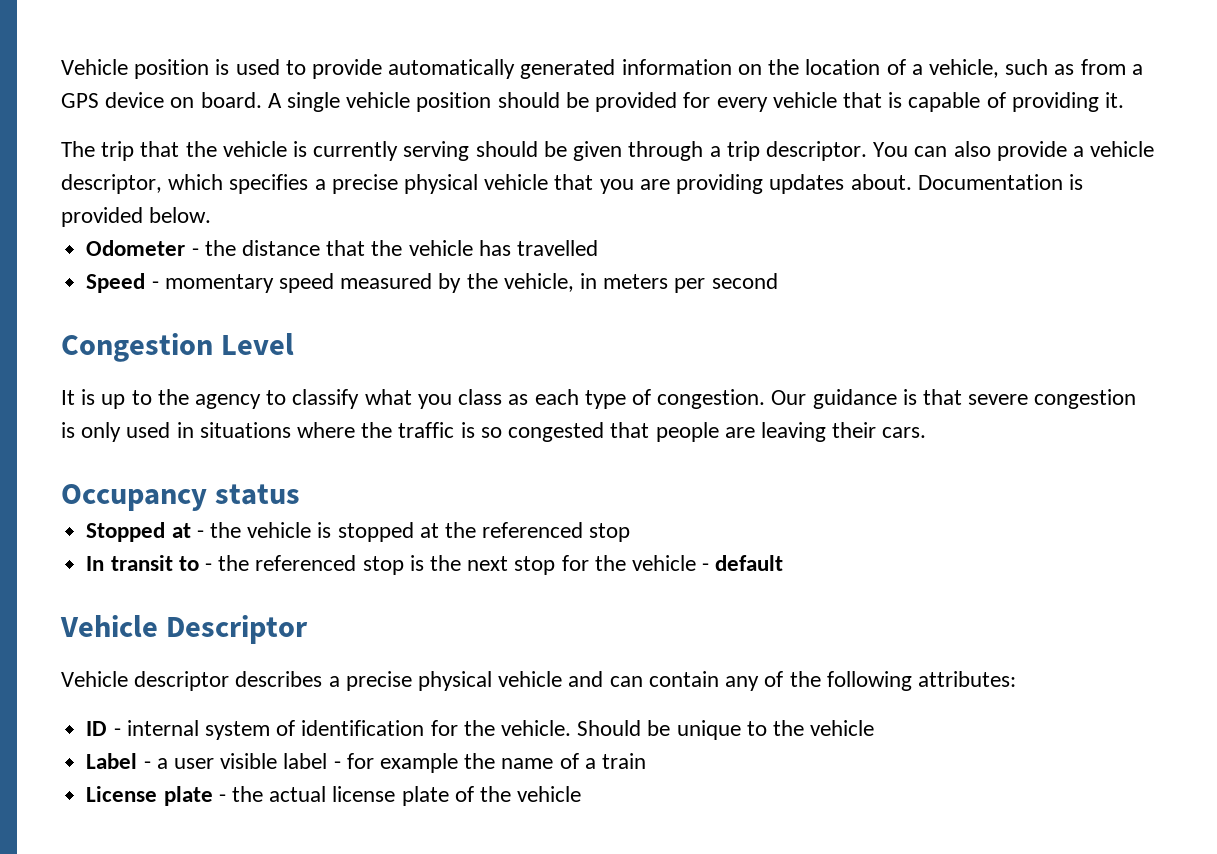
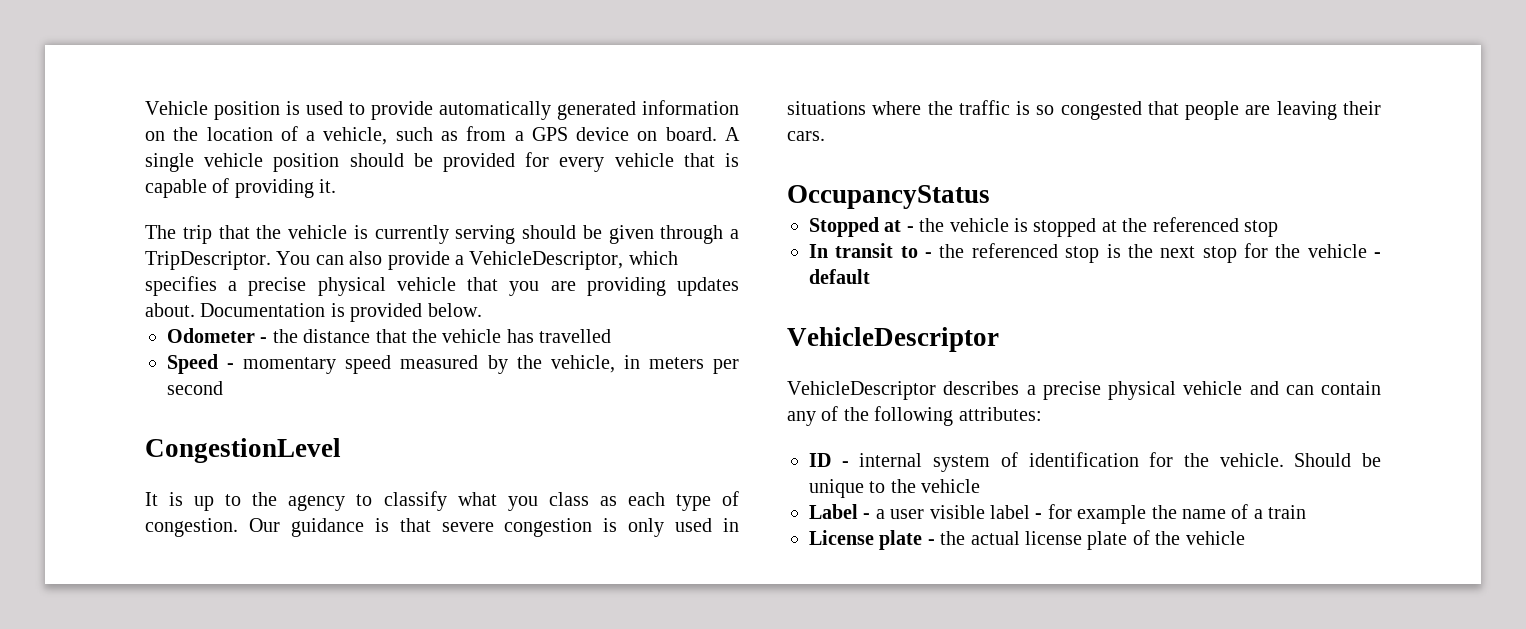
- The trip that the vehicle is currently serving should be given through a trip descriptor.
+ The trip that the vehicle is currently serving should be given through a TripDescriptor.
- You can also provide a vehicle descriptor, which specifies a precise physical vehicle that you are providing updates about.
+ You can also provide a VehicleDescriptor, which specifies a precise physical vehicle that you are providing updates about.
- Congestion Level
+ CongestionLevel
- Occupancy status
+ OccupancyStatus
  In transit to - the referenced stop is the next stop for the vehicle - default
- Vehicle Descriptor
- Vehicle descriptor describes a precise physical vehicle and can contain any of the following attributes:
+ VehicleDescriptor
+ VehicleDescriptor describes a precise physical vehicle and can contain any of the following attributes:

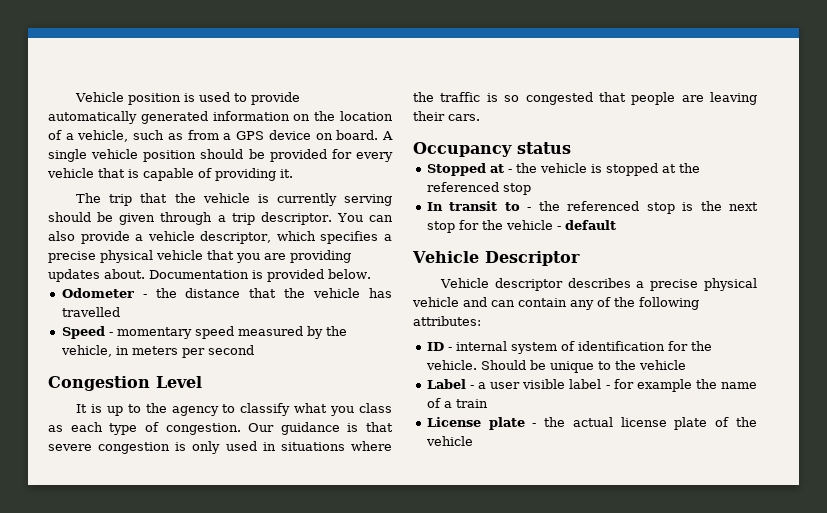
- The trip that the vehicle is currently serving should be given through a TripDescriptor.
+ The trip that the vehicle is currently serving should be given through a trip descriptor.
- You can also provide a VehicleDescriptor, which specifies a precise physical vehicle that you are providing updates about.
+ You can also provide a vehicle descriptor, which specifies a precise physical vehicle that you are providing updates about.
- CongestionLevel
+ Congestion Level
- OccupancyStatus
+ Occupancy status
  In transit to - the referenced stop is the next stop for the vehicle - default
- VehicleDescriptor
- VehicleDescriptor describes a precise physical vehicle and can contain any of the following attributes:
+ Vehicle Descriptor
+ Vehicle descriptor describes a precise physical vehicle and can contain any of the following attributes:

